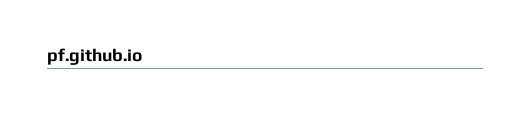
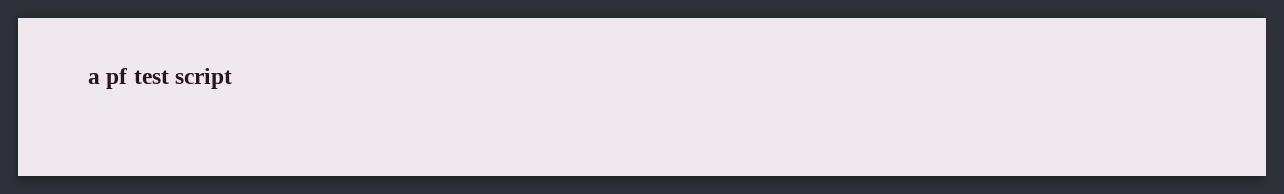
- pf.github.io
+ a pf test script

